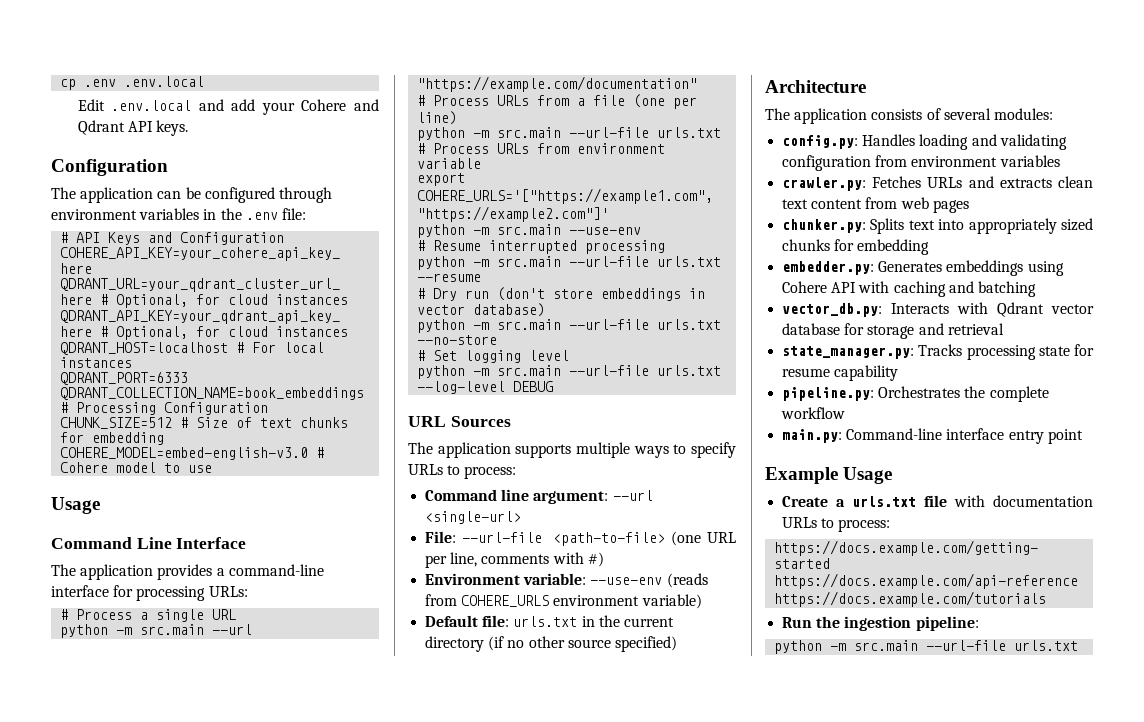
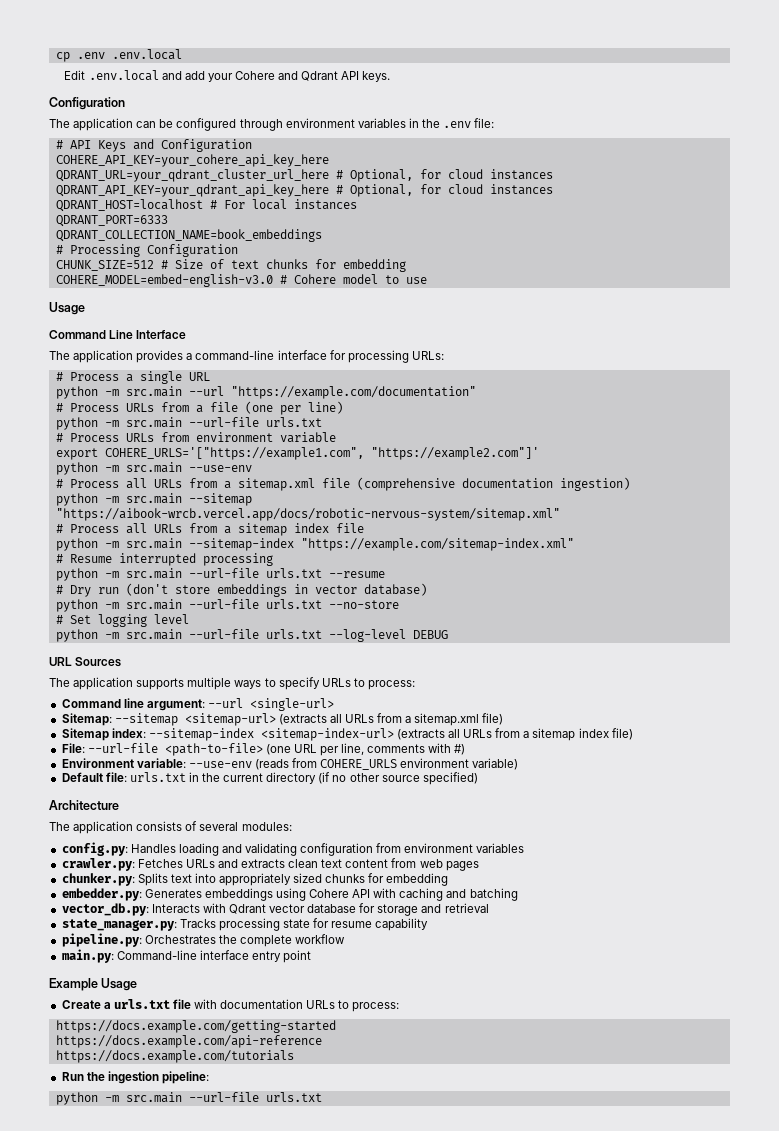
+ # Process all URLs from a sitemap.xml file (comprehensive documentation ingestion)
+ python -m src.main --sitemap "https://aibook-wrcb.vercel.app/docs/robotic-nervous-system/sitemap.xml"
+ # Process all URLs from a sitemap index file
+ python -m src.main --sitemap-index "https://example.com/sitemap-index.xml"
+ Sitemap: --sitemap <sitemap-url> (extracts all URLs from a sitemap.xml file)
+ Sitemap index: --sitemap-index <sitemap-index-url> (extracts all URLs from a sitemap index file)

